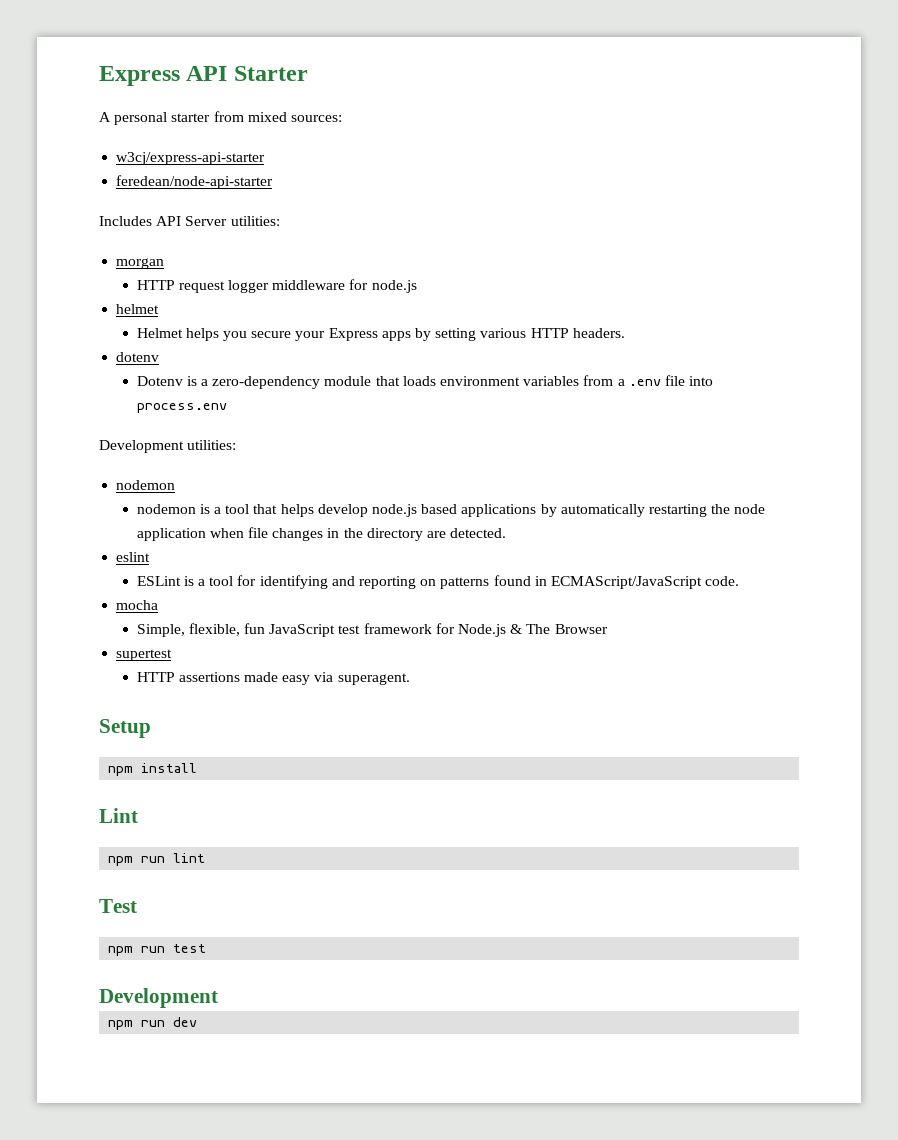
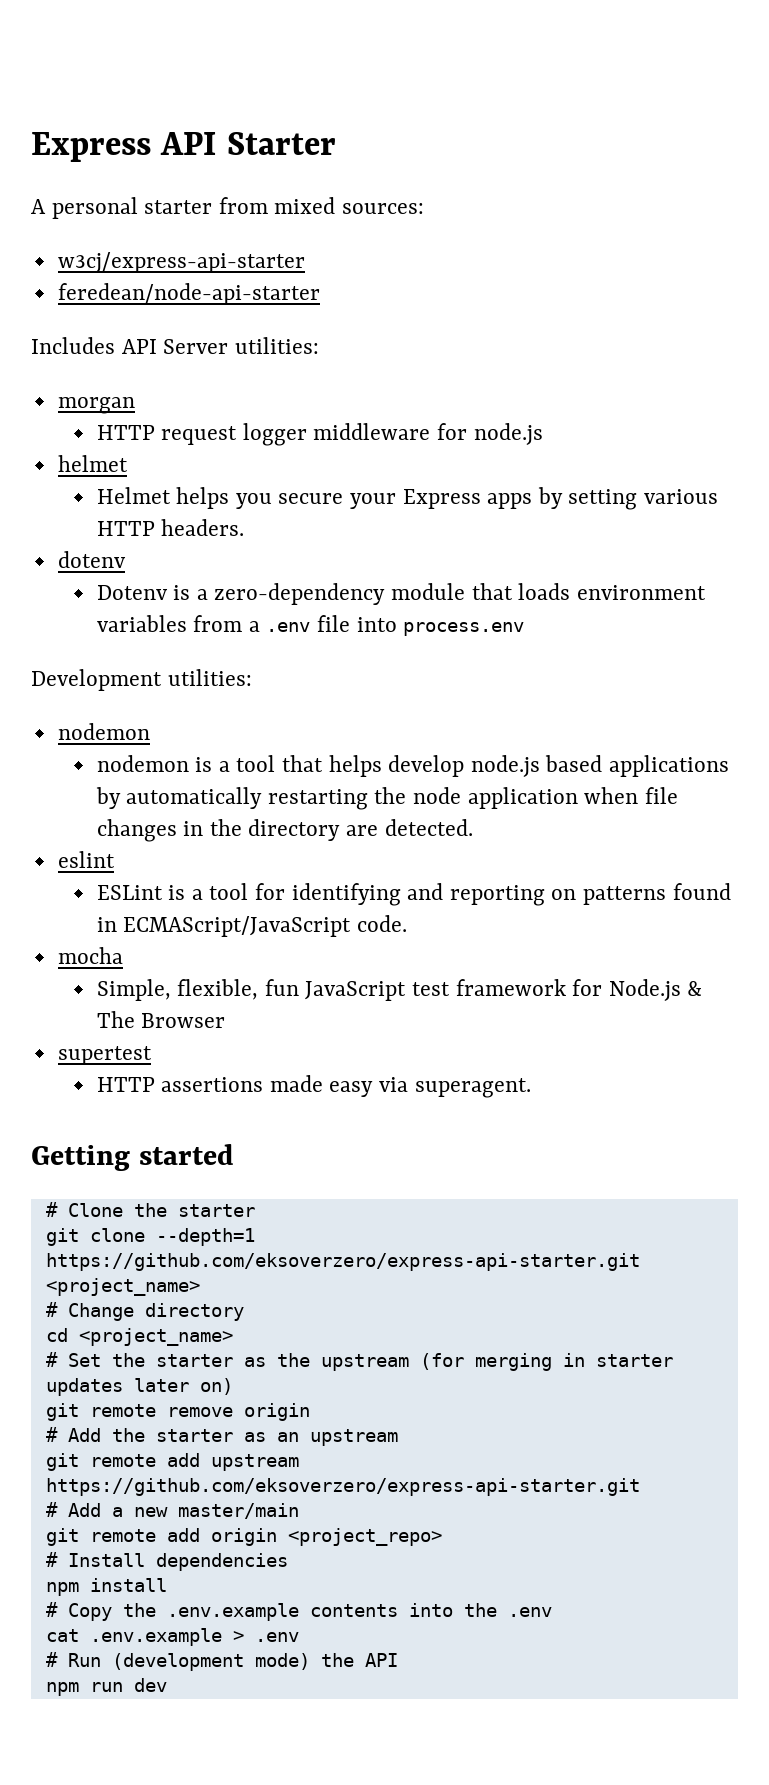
- Setup
+ Getting started
+ # Clone the starter
+ git clone --depth=1 https://github.com/eksoverzero/express-api-starter.git <project_name>
+ # Change directory
+ cd <project_name>
+ # Set the starter as the upstream (for merging in starter updates later on)
+ git remote remove origin
+ # Add the starter as an upstream
+ git remote add upstream https://github.com/eksoverzero/express-api-starter.git
+ # Add a new master/main
+ git remote add origin <project_repo>
+ # Install dependencies
  npm install
- Lint
- npm run lint
- Test
- npm run test
- Development
+ # Copy the .env.example contents into the .env
+ cat .env.example > .env
+ # Run (development mode) the API

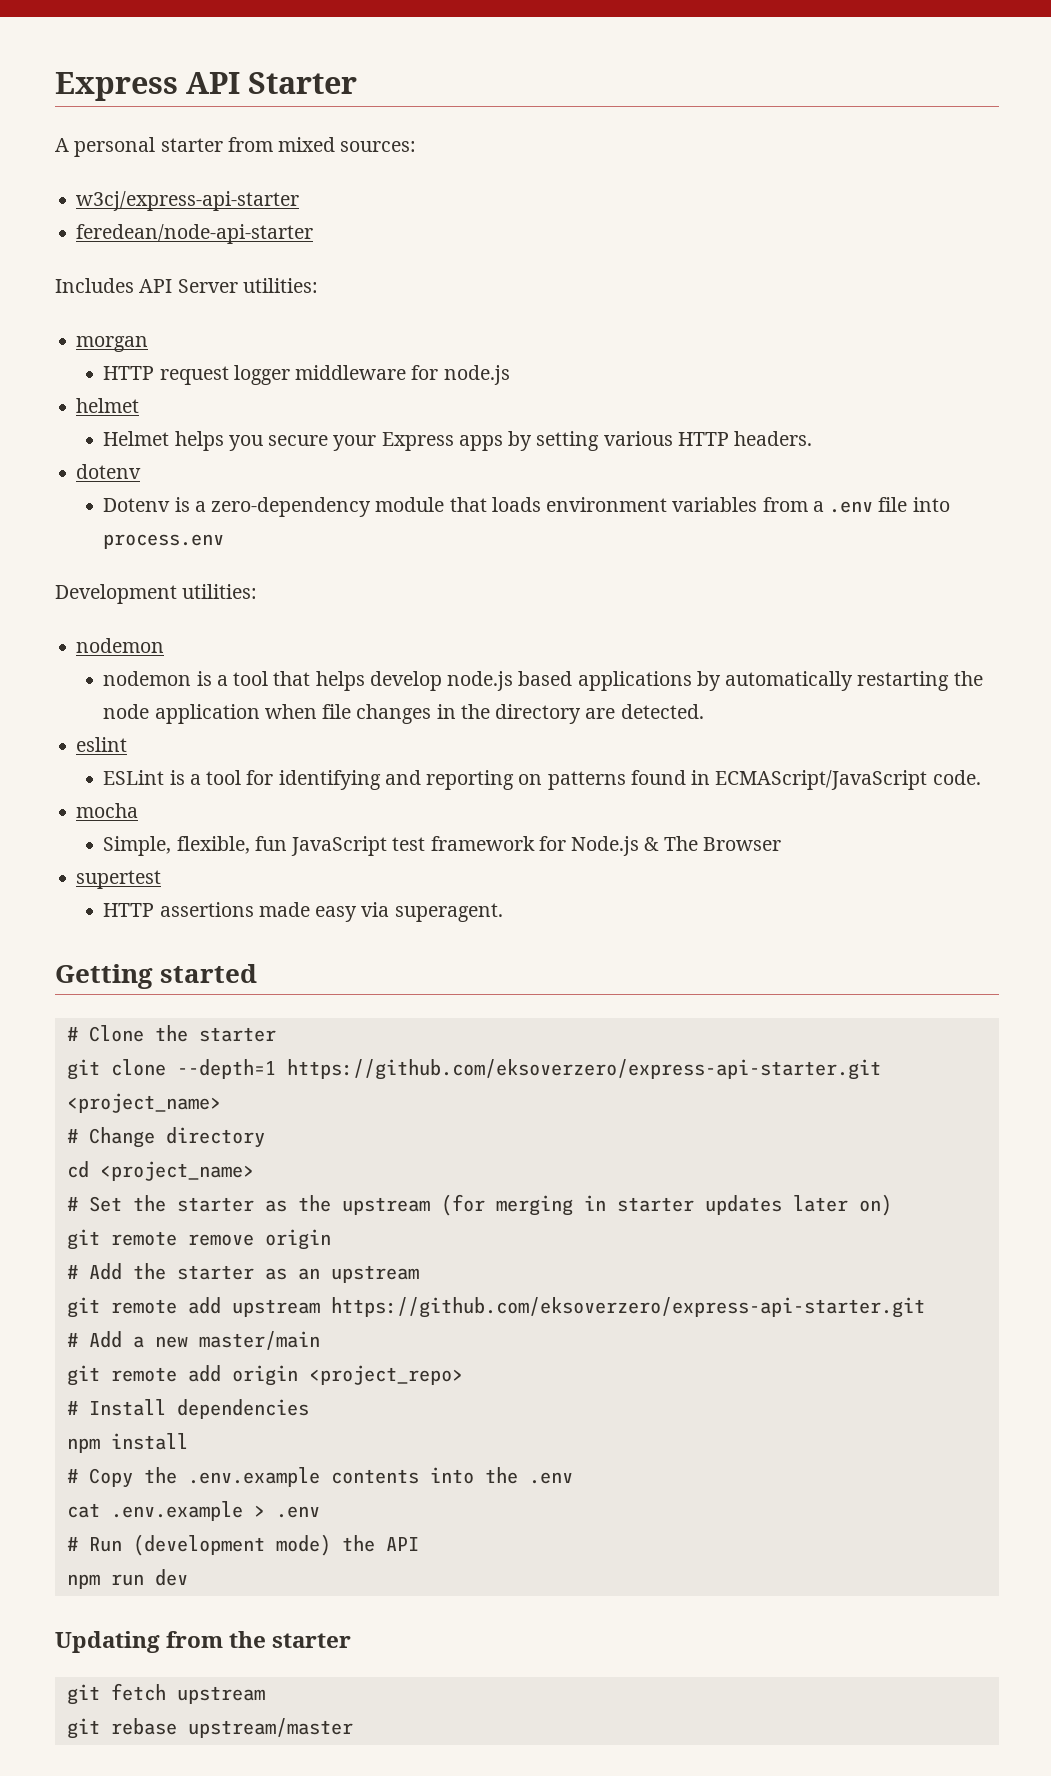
+ Updating from the starter
+ git fetch upstream
+ git rebase upstream/master

